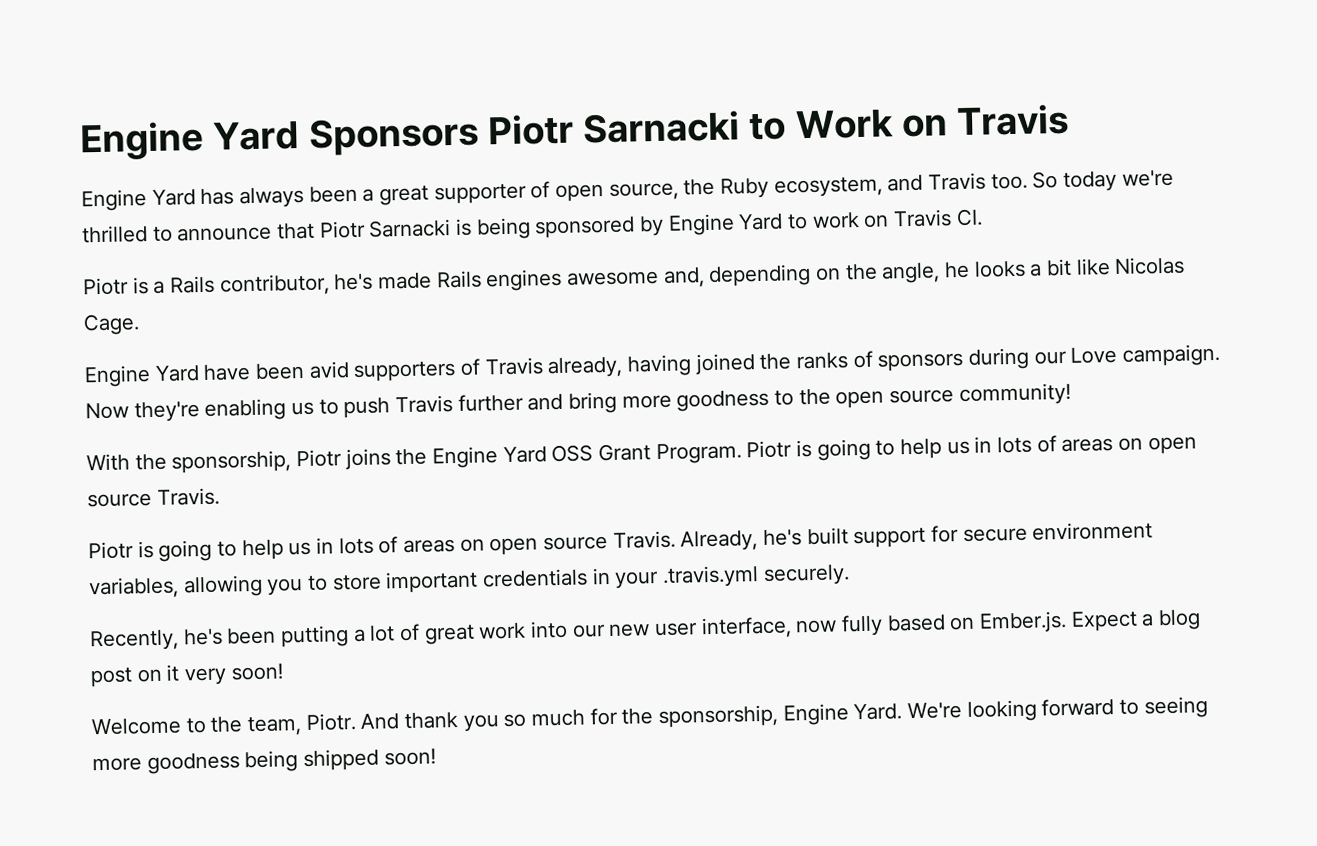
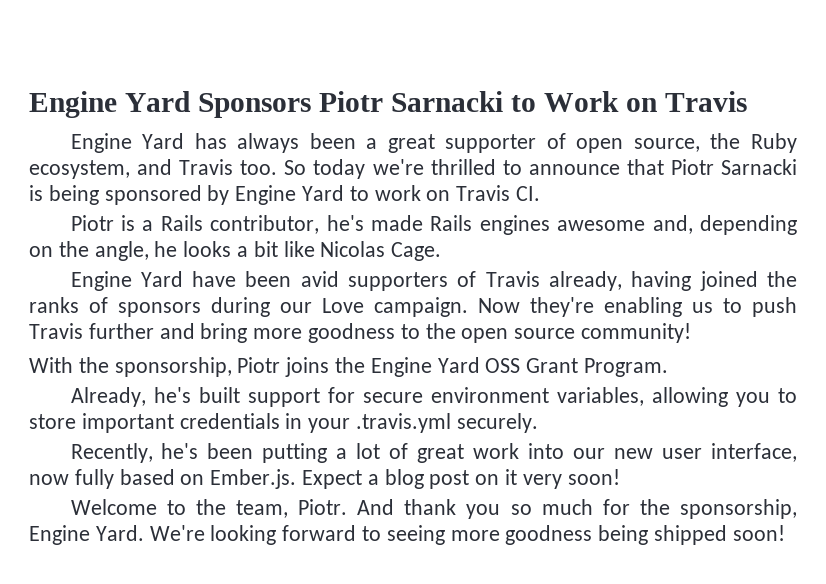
- With the sponsorship, Piotr joins the Engine Yard OSS Grant Program. Piotr is going to help us in lots of areas on open source Travis.
- Piotr is going to help us in lots of areas on open source Travis. Already, he's built support for secure environment variables, allowing you to store important credentials in your .travis.yml securely.
+ With the sponsorship, Piotr joins the Engine Yard OSS Grant Program.
+ Already, he's built support for secure environment variables, allowing you to store important credentials in your .travis.yml securely.

